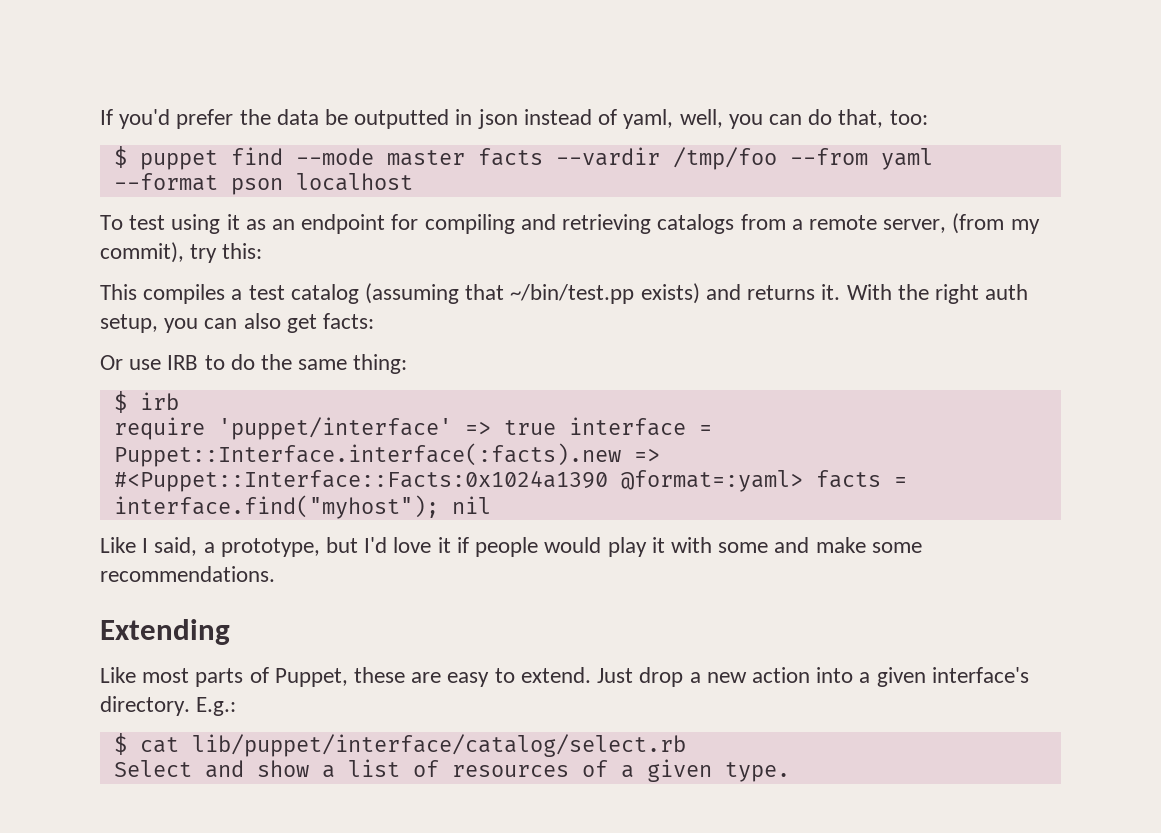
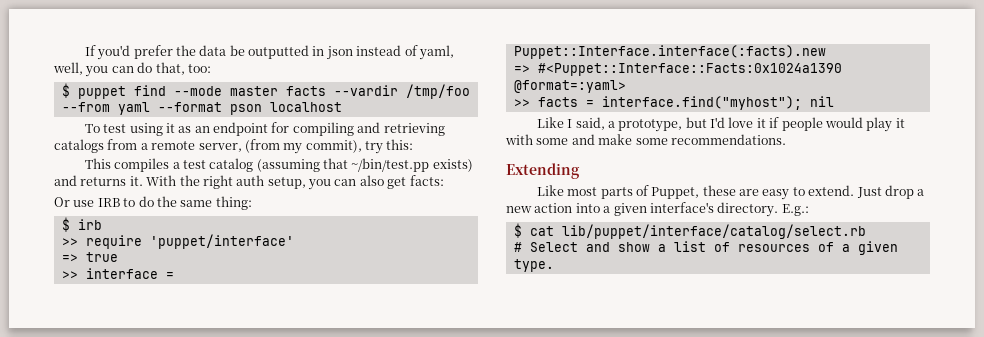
- require 'puppet/interface' => true interface = Puppet::Interface.interface(:facts).new => #<Puppet::Interface::Facts:0x1024a1390 @format=:yaml> facts = interface.find("myhost"); nil
+ >> require 'puppet/interface'
+ => true
+ >> interface = Puppet::Interface.interface(:facts).new
+ => #<Puppet::Interface::Facts:0x1024a1390 @format=:yaml>
+ >> facts = interface.find("myhost"); nil
- Select and show a list of resources of a given type.
+ # Select and show a list of resources of a given type.

